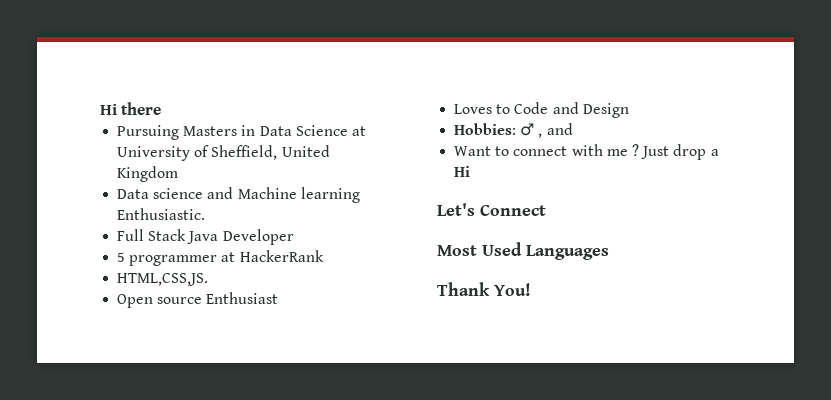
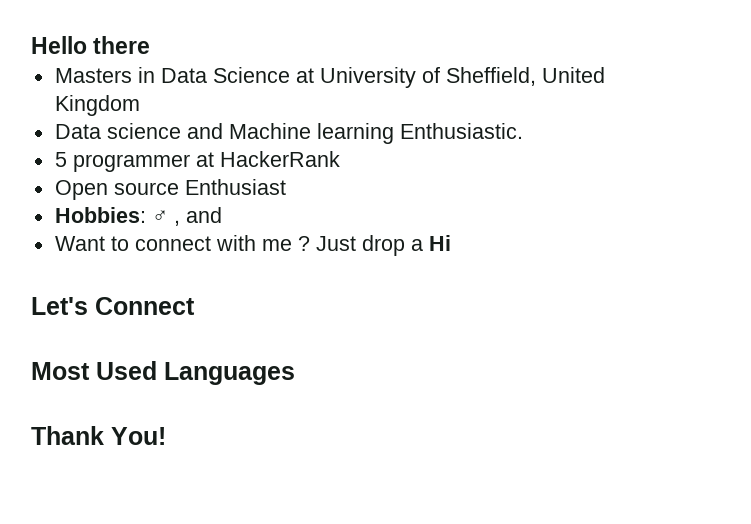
- Hi there
+ Hello there
- Pursuing Masters in Data Science at University of Sheffield, United Kingdom
+ Masters in Data Science at University of Sheffield, United Kingdom
- Full Stack Java Developer
- HTML,CSS,JS.
- Loves to Code and Design

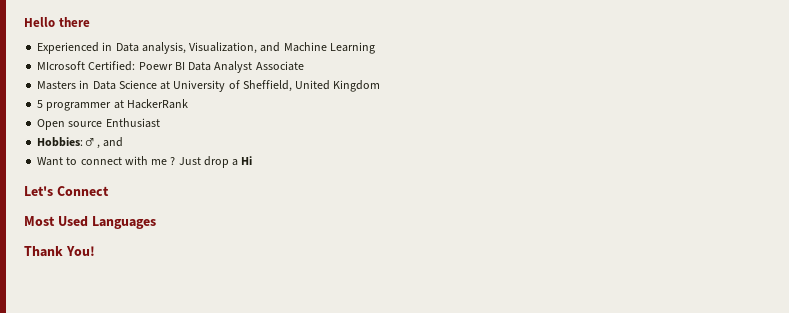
+ Experienced in Data analysis, Visualization, and Machine Learning
+ MIcrosoft Certified: Poewr BI Data Analyst Associate
- Data science and Machine learning Enthusiastic.

